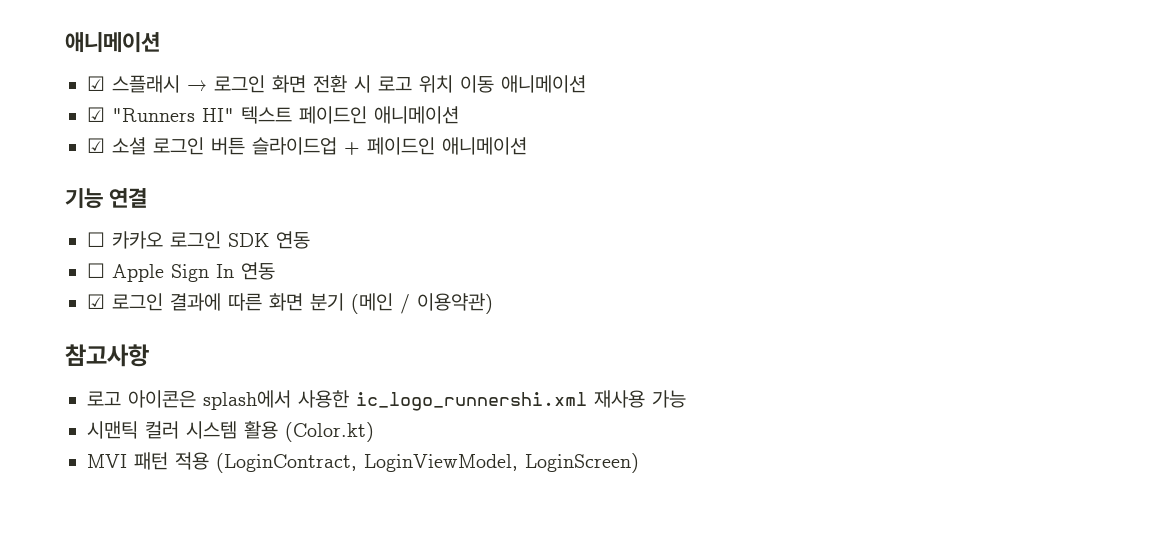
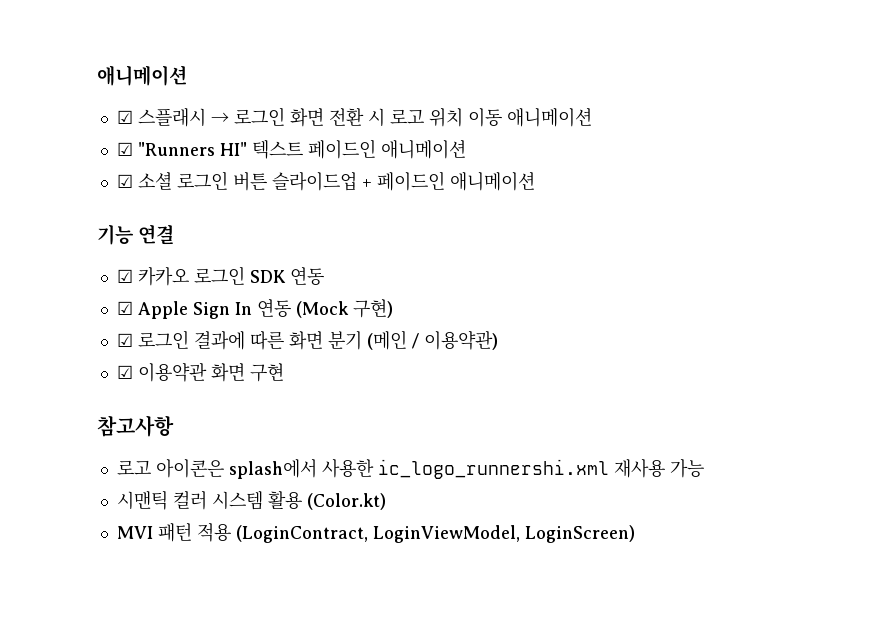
- ☐ 카카오 로그인 SDK 연동
+ ☑ 카카오 로그인 SDK 연동
- ☐ Apple Sign In 연동
+ ☑ Apple Sign In 연동 (Mock 구현)
+ ☑ 이용약관 화면 구현

